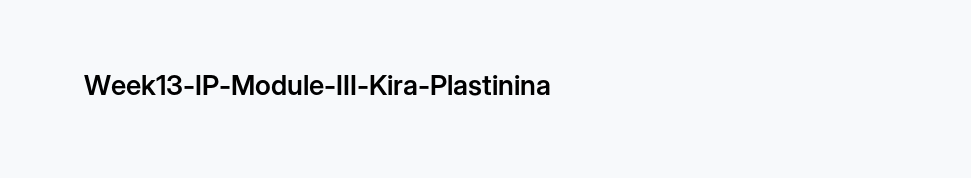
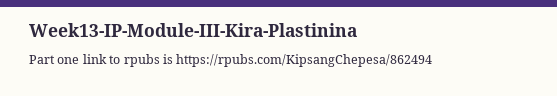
+ Part one link to rpubs is https://rpubs.com/KipsangChepesa/862494

